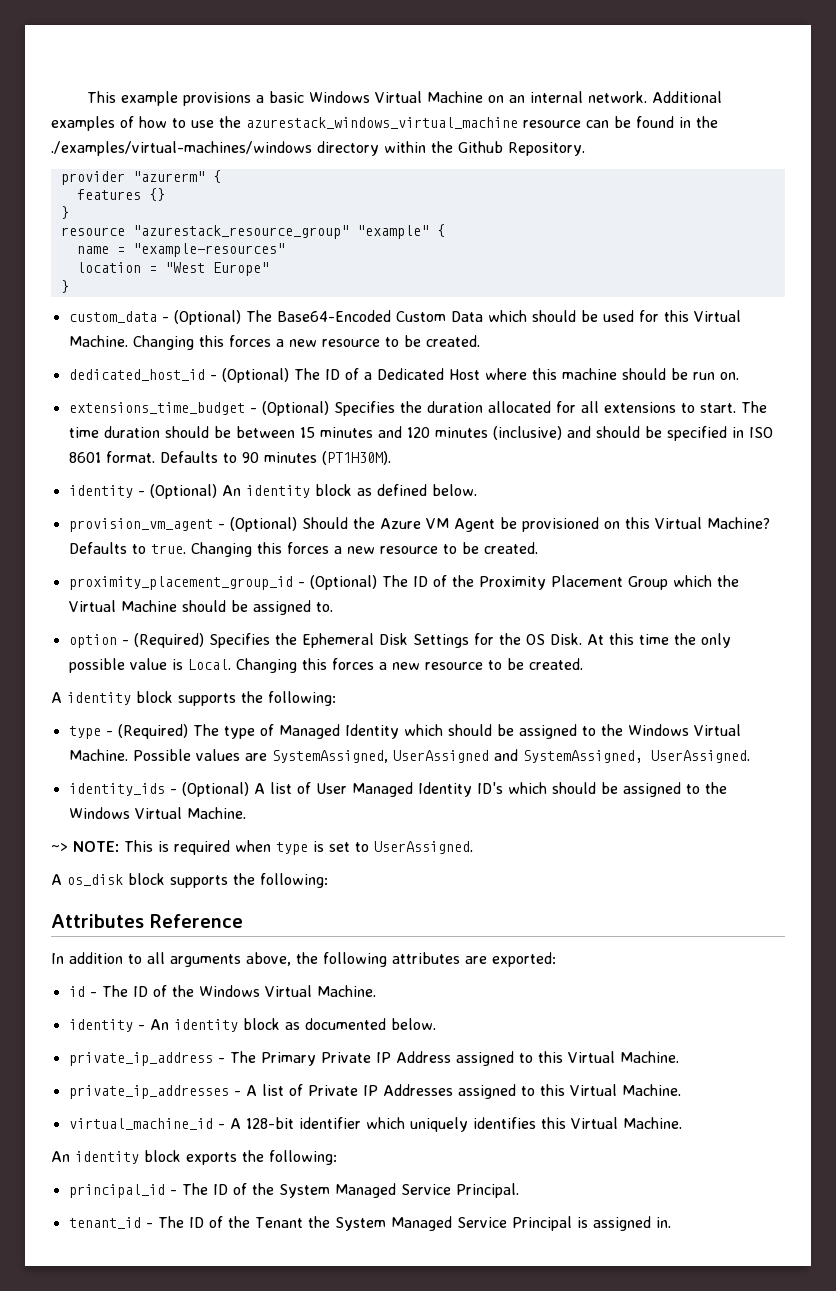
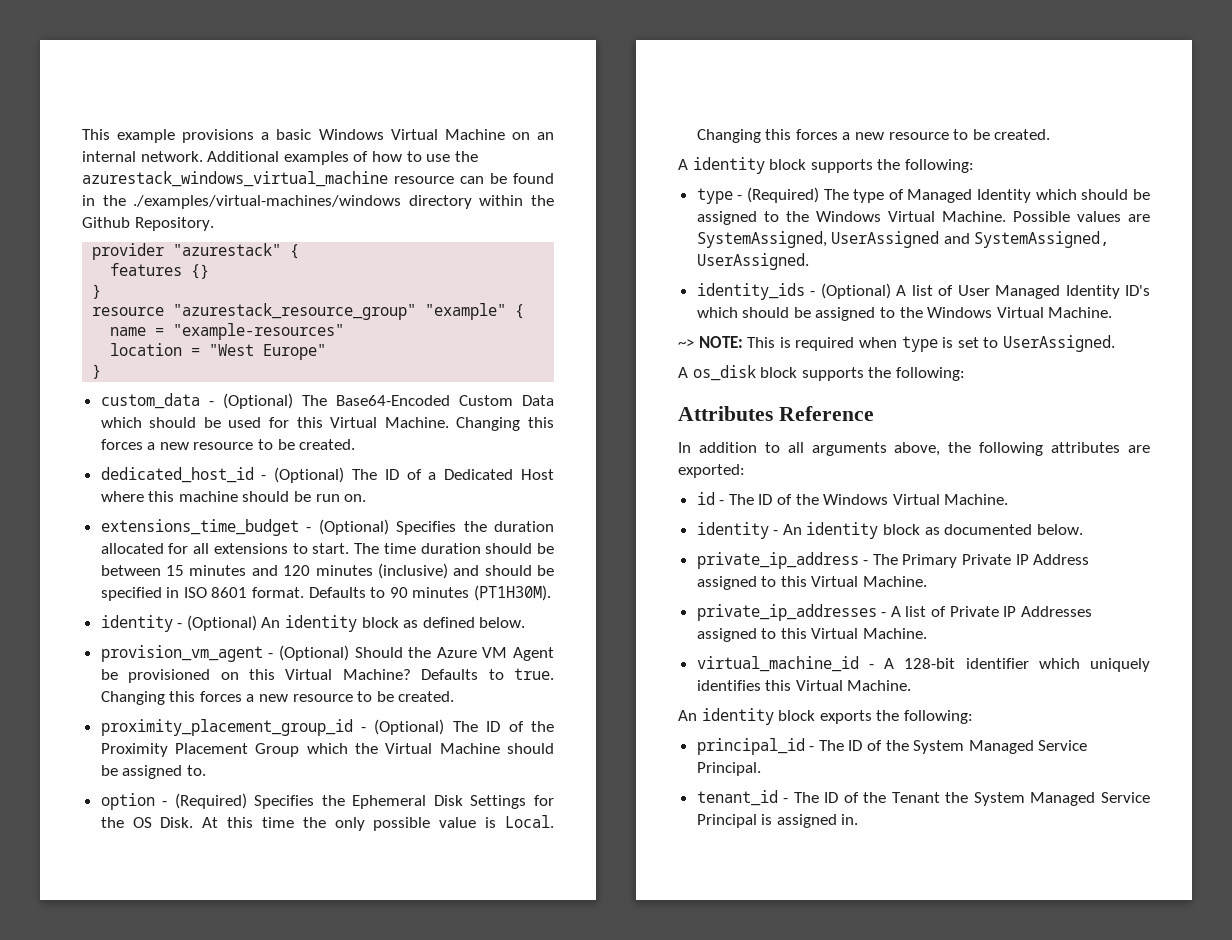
- provider "azurerm" {
+ provider "azurestack" {

